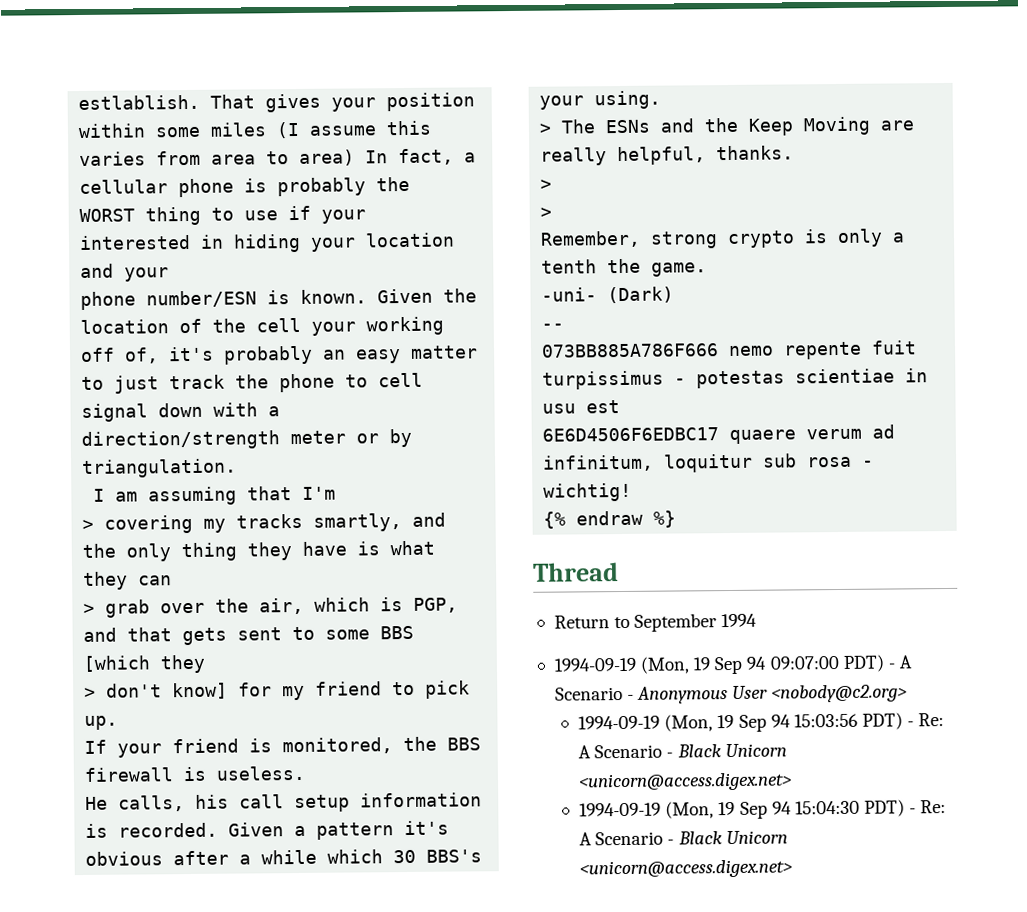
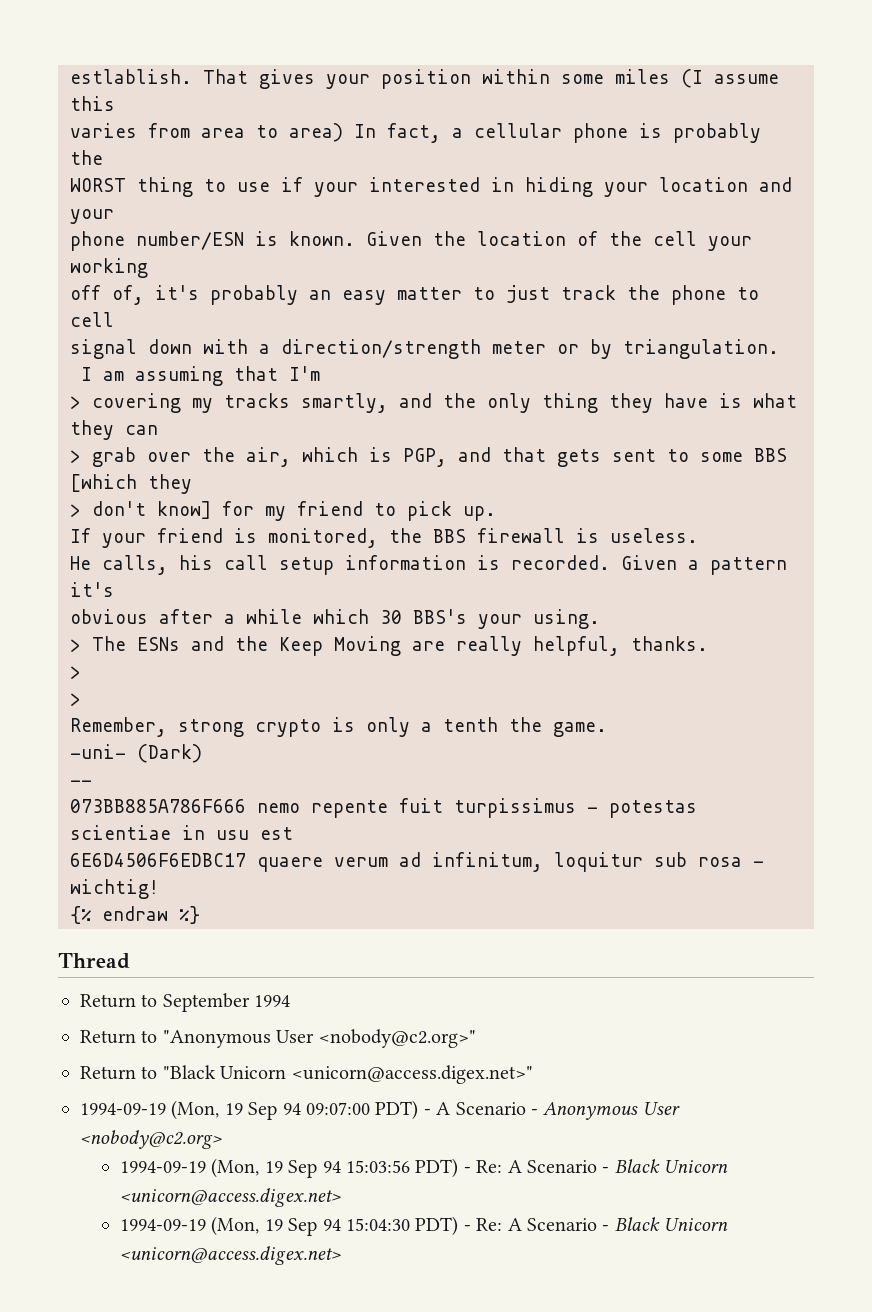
+ Return to "Anonymous User <nobody@c2.org>"
+ Return to "Black Unicorn <unicorn@access.digex.net>"

